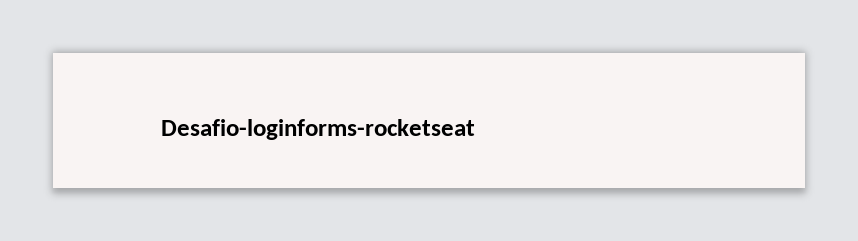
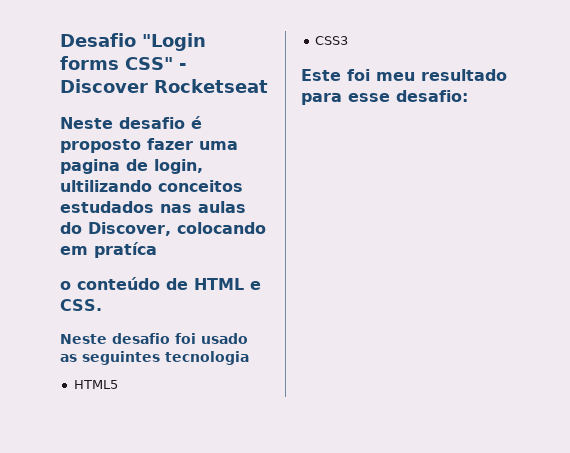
- Desafio-loginforms-rocketseat
+ Desafio "Login forms CSS" - Discover Rocketseat
+ Neste desafio é proposto fazer uma pagina de login, ultilizando conceitos estudados nas aulas do Discover, colocando em pratíca
+ o conteúdo de HTML e CSS.
+ Neste desafio foi usado as seguintes tecnologia
+ HTML5
+ CSS3
+ Este foi meu resultado para esse desafio:

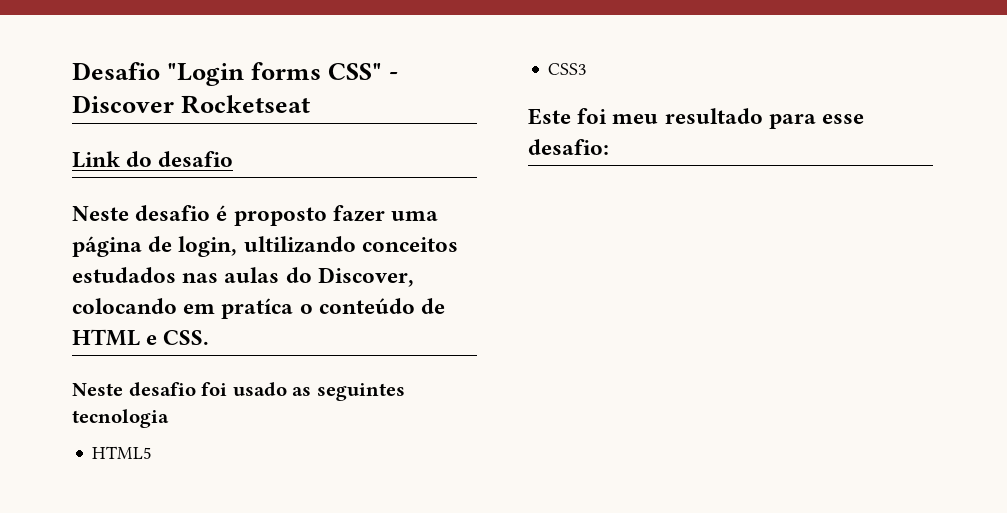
+ Link do desafio
- Neste desafio é proposto fazer uma pagina de login, ultilizando conceitos estudados nas aulas do Discover, colocando em pratíca
- o conteúdo de HTML e CSS.
+ Neste desafio é proposto fazer uma página de login, ultilizando conceitos estudados nas aulas do Discover, colocando em pratíca o conteúdo de HTML e CSS.

